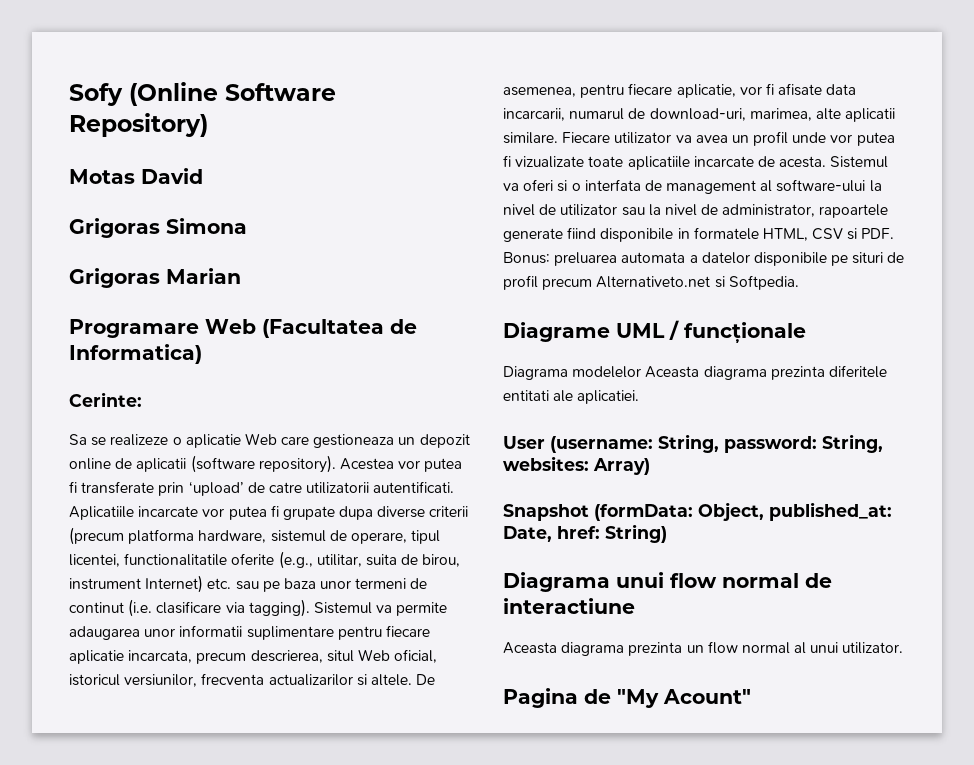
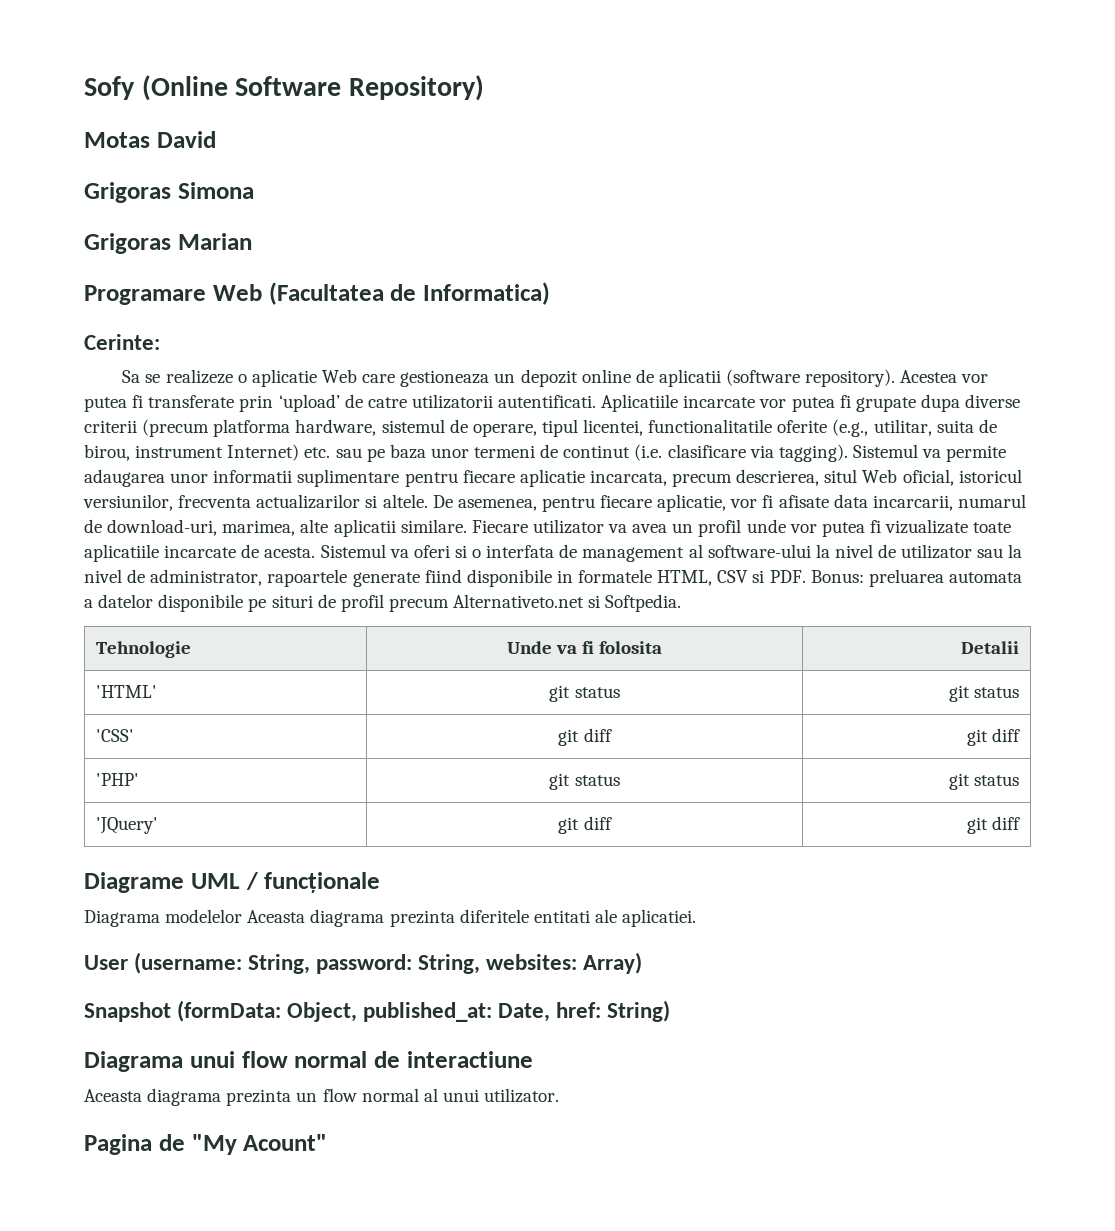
+ Tehnologie | Unde va fi folosita | Detalii
+ 'HTML' | git status | git status
+ 'CSS' | git diff | git diff
+ 'PHP' | git status | git status
+ 'JQuery' | git diff | git diff

